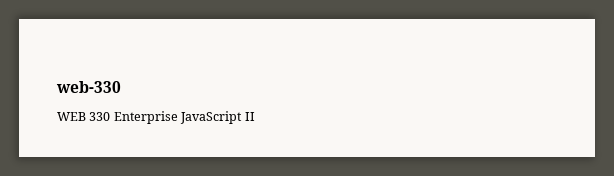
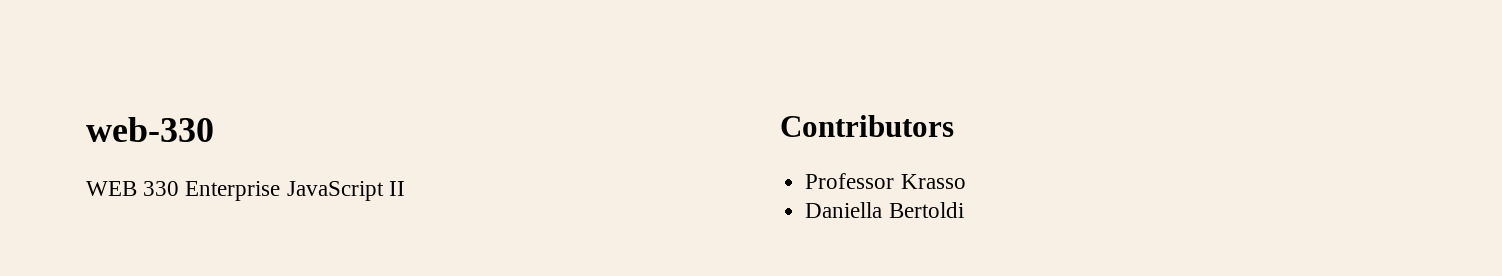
+ Contributors
+ Professor Krasso
+ Daniella Bertoldi

